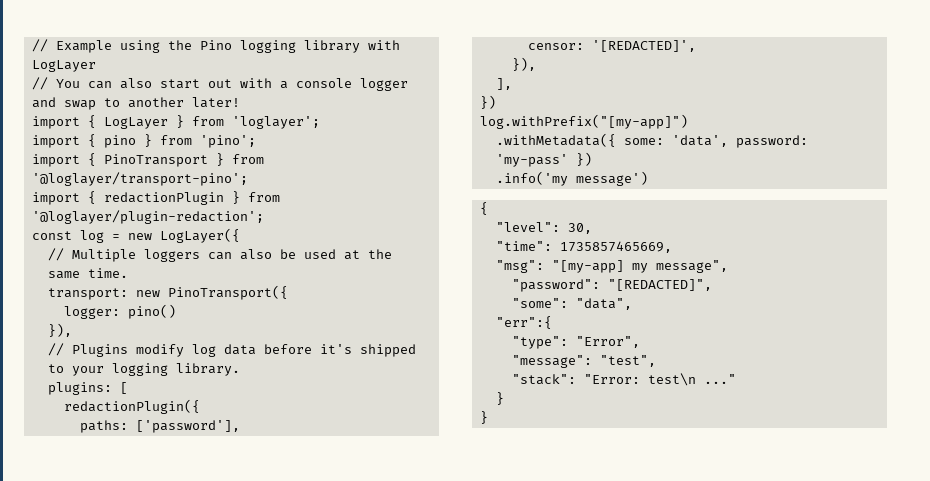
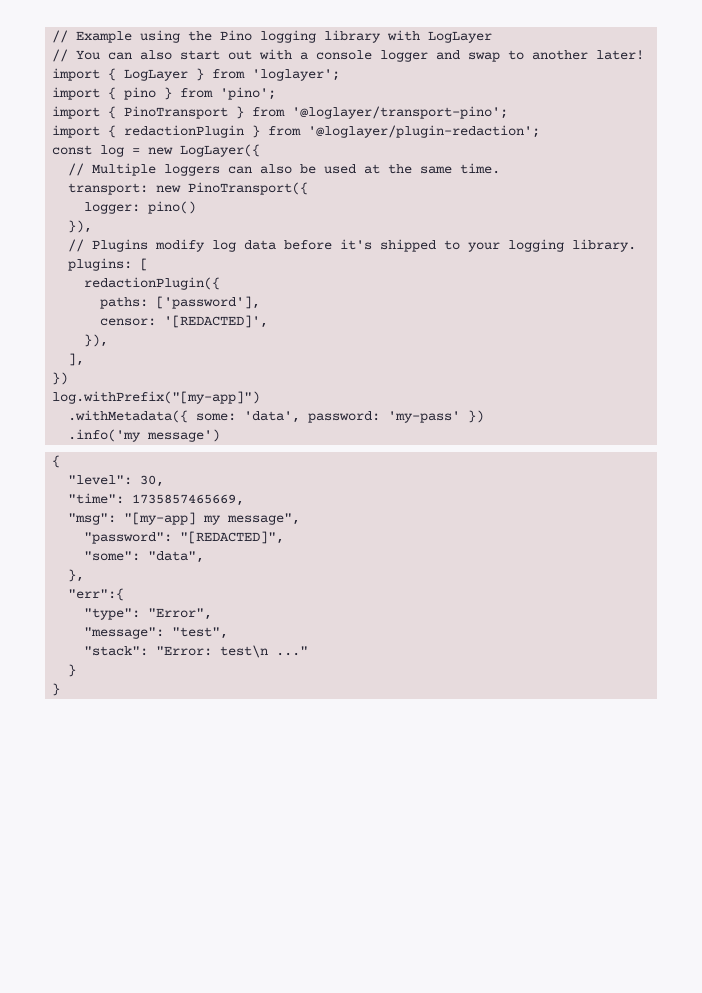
+ },

